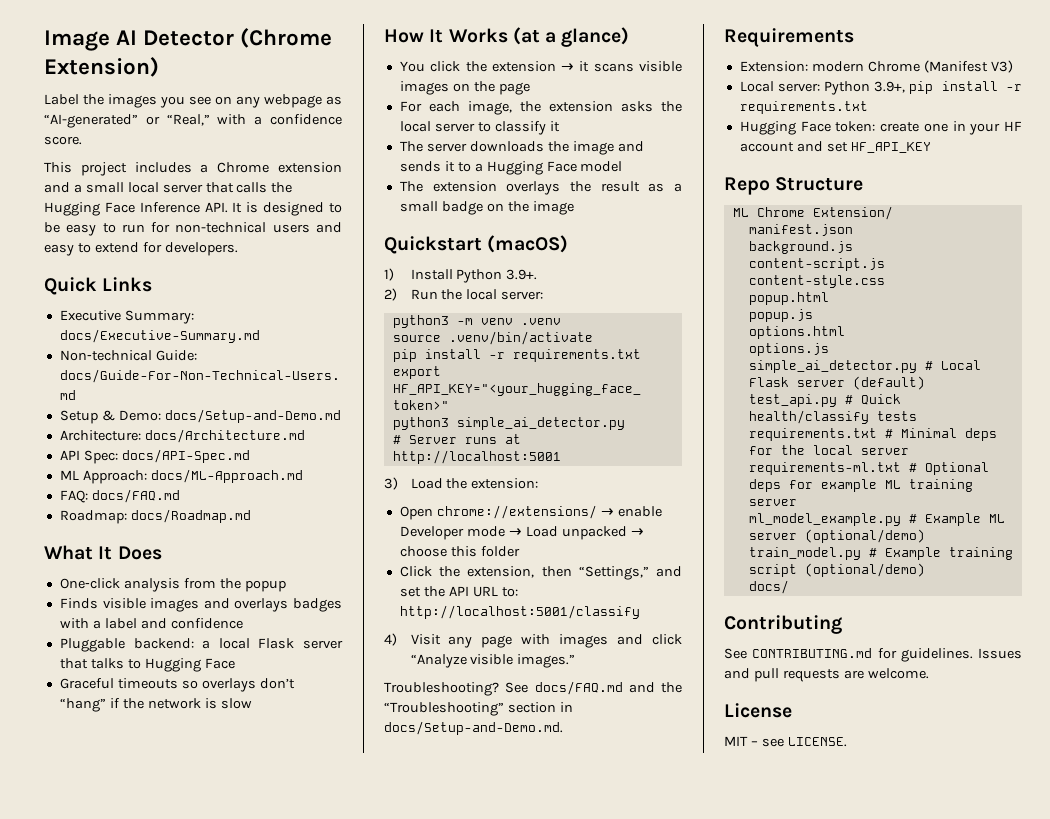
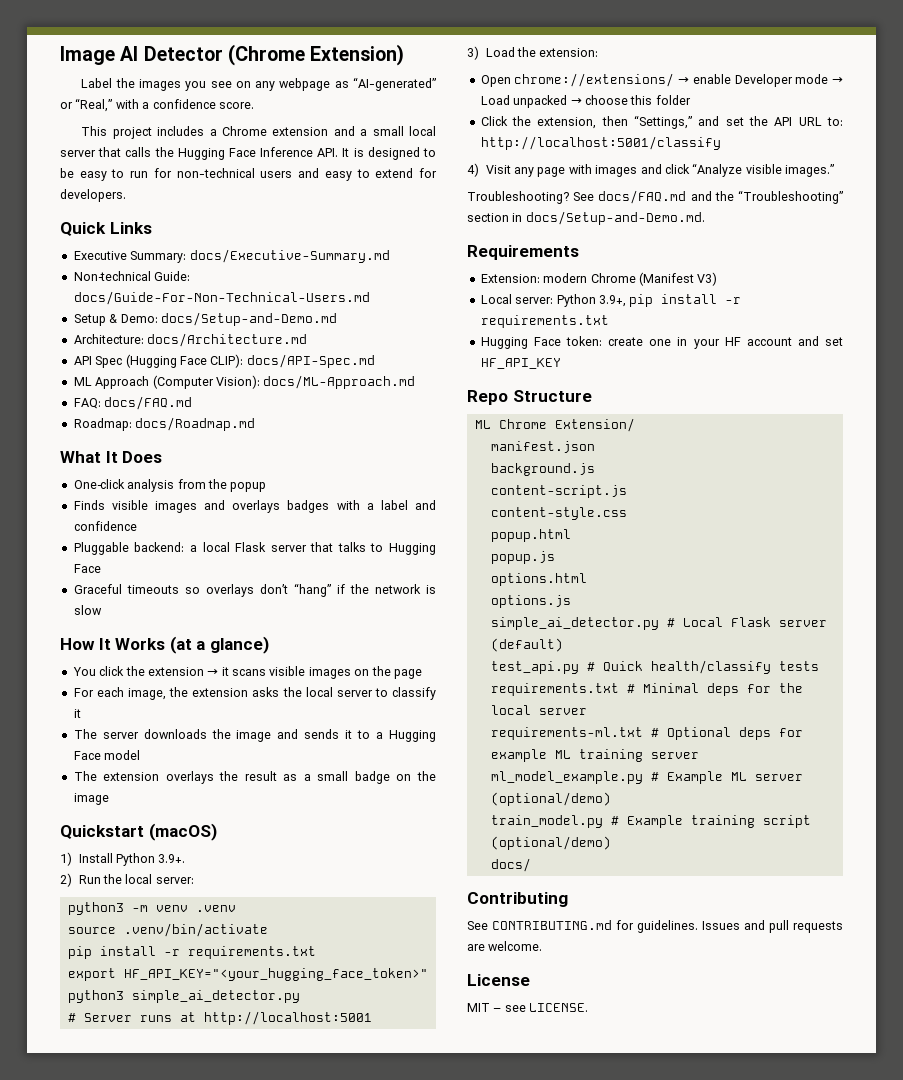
- API Spec: docs/API-Spec.md
+ API Spec (Hugging Face CLIP): docs/API-Spec.md
- ML Approach: docs/ML-Approach.md
+ ML Approach (Computer Vision): docs/ML-Approach.md

